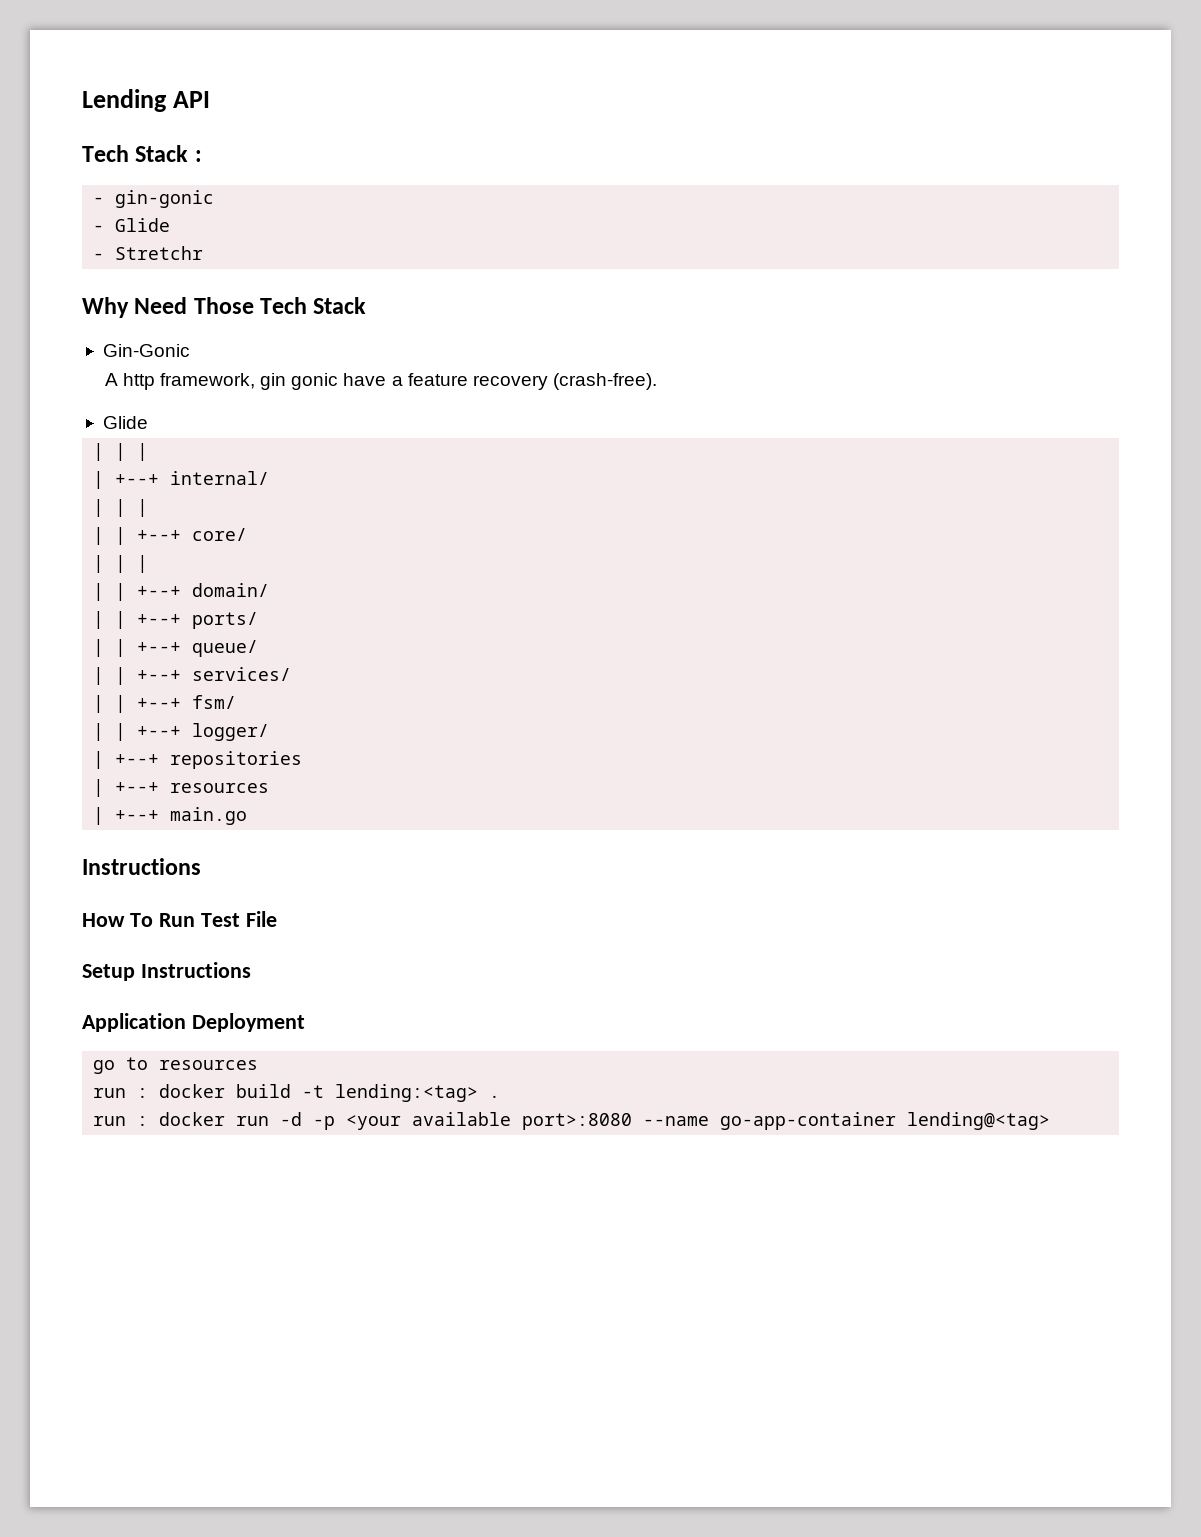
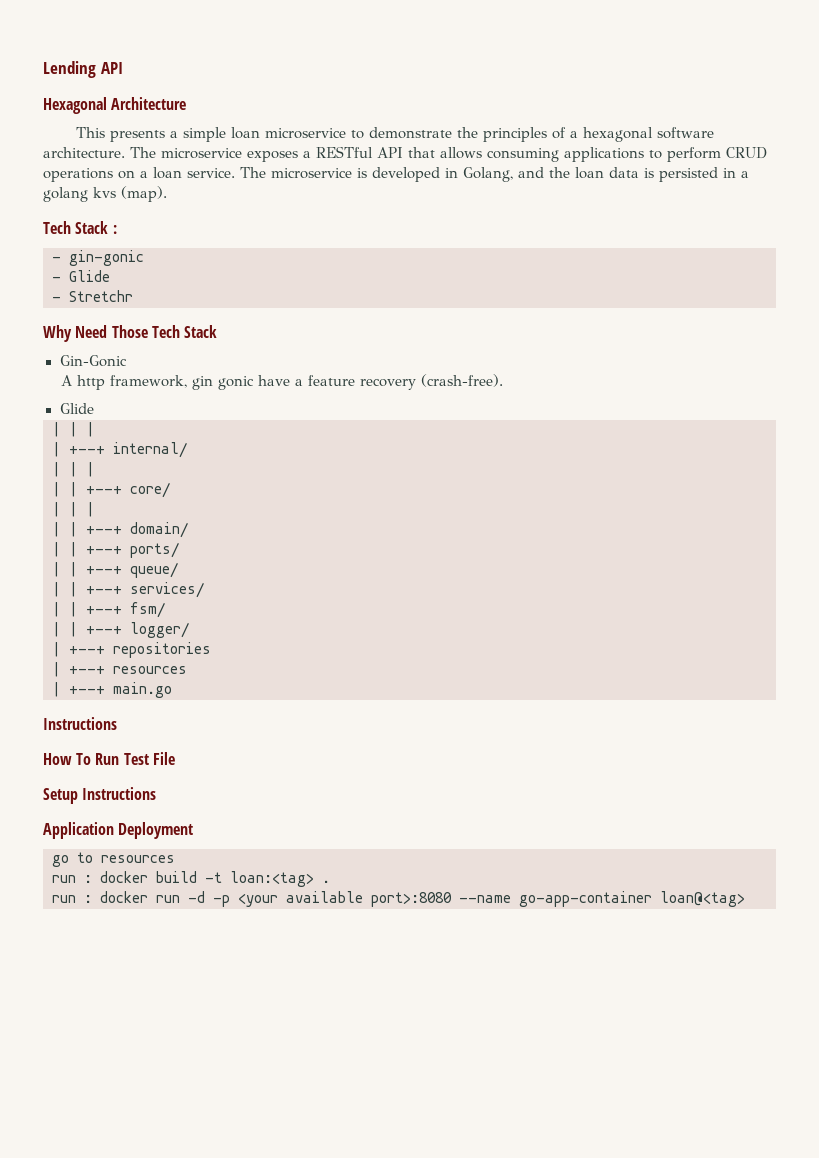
+ Hexagonal Architecture
+ This presents a simple loan microservice to demonstrate the principles of a hexagonal software architecture. The microservice exposes a RESTful API that allows consuming applications to perform CRUD operations on a loan service. The microservice is developed in Golang, and the loan data is persisted in a golang kvs (map).
- run : docker build -t lending:<tag> .
+ run : docker build -t loan:<tag> .
- run : docker run -d -p <your available port>:8080 --name go-app-container lending@<tag>
+ run : docker run -d -p <your available port>:8080 --name go-app-container loan@<tag>

